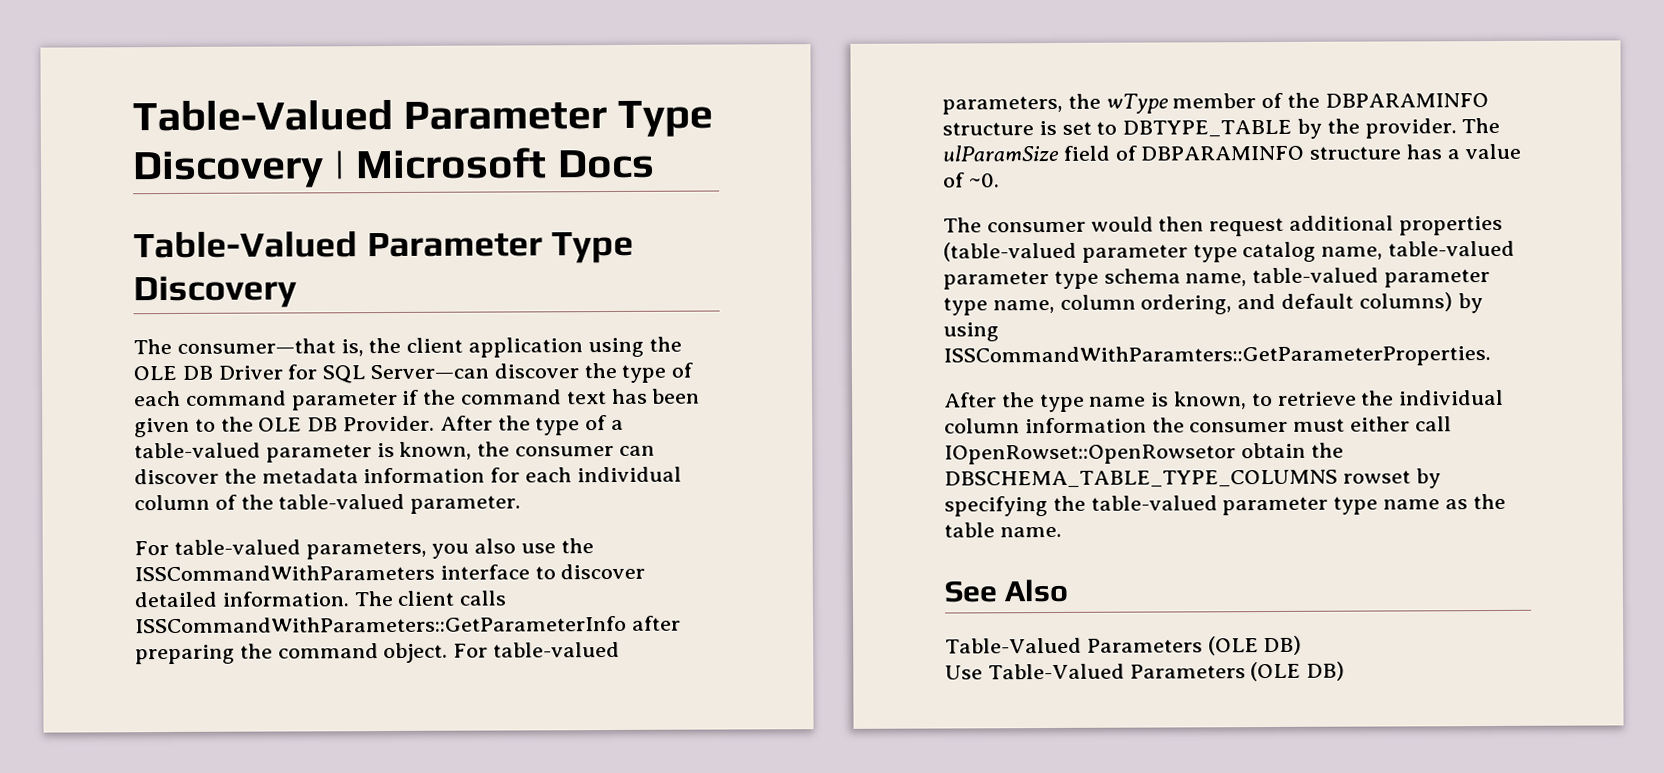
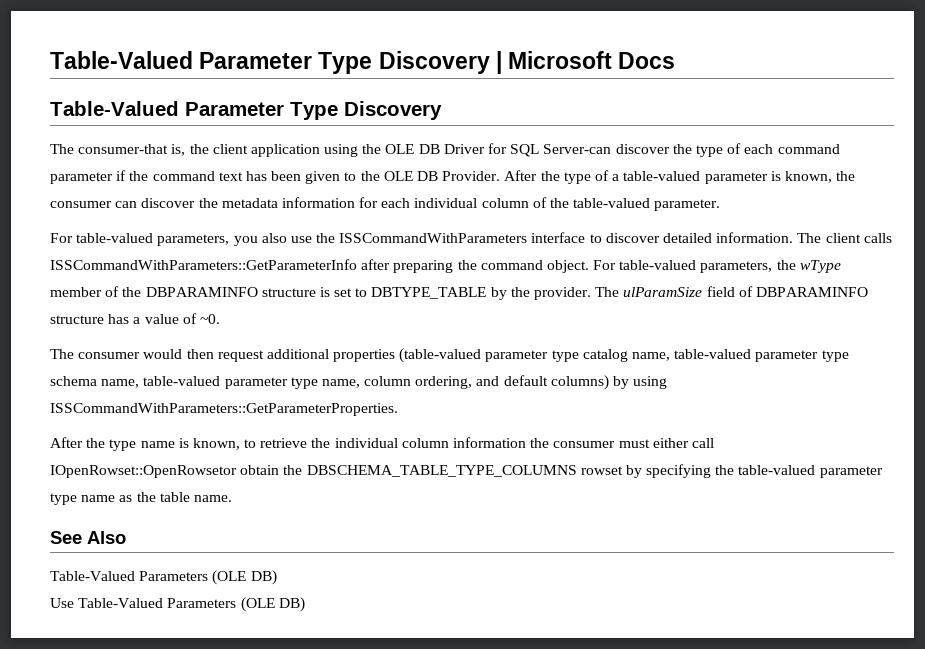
- The consumer—that is, the client application using the OLE DB Driver for SQL Server—can discover the type of each command parameter if the command text has been given to the OLE DB Provider.
+ The consumer-that is, the client application using the OLE DB Driver for SQL Server-can discover the type of each command parameter if the command text has been given to the OLE DB Provider.
- The consumer would then request additional properties (table-valued parameter type catalog name, table-valued parameter type schema name, table-valued parameter type name, column ordering, and default columns) by using ISSCommandWithParamters::GetParameterProperties.
+ The consumer would then request additional properties (table-valued parameter type catalog name, table-valued parameter type schema name, table-valued parameter type name, column ordering, and default columns) by using ISSCommandWithParameters::GetParameterProperties.

